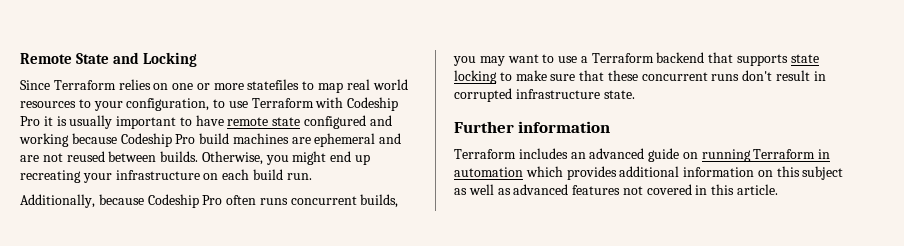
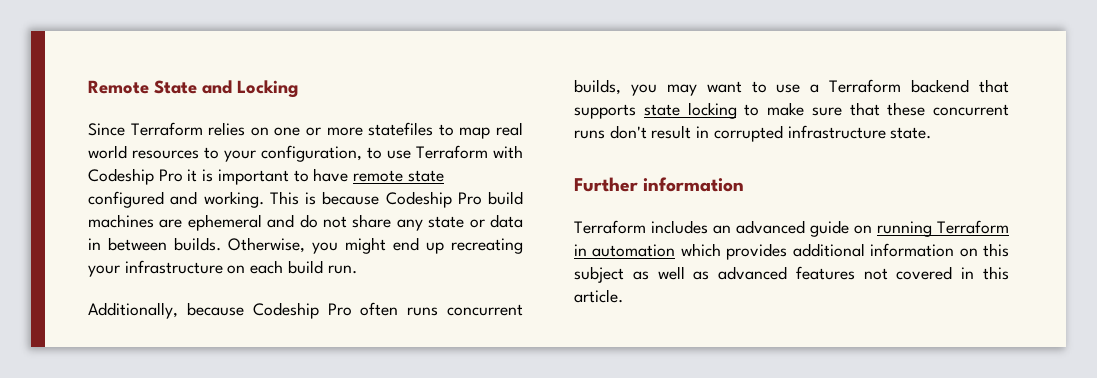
- Since Terraform relies on one or more statefiles to map real world resources to your configuration, to use Terraform with Codeship Pro it is usually important to have remote state configured and working because Codeship Pro build machines are ephemeral and are not reused between builds.
+ Since Terraform relies on one or more statefiles to map real world resources to your configuration, to use Terraform with Codeship Pro it is important to have remote state configured and working. This is because Codeship Pro build machines are ephemeral and do not share any state or data in between builds.

